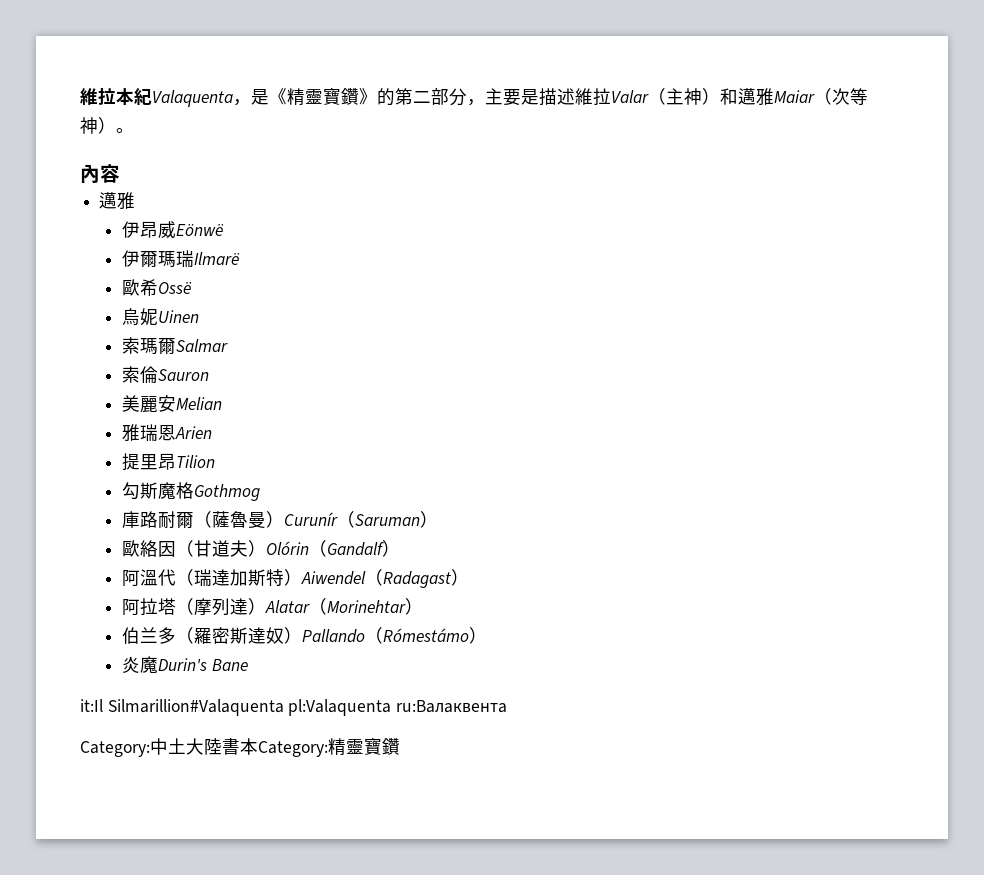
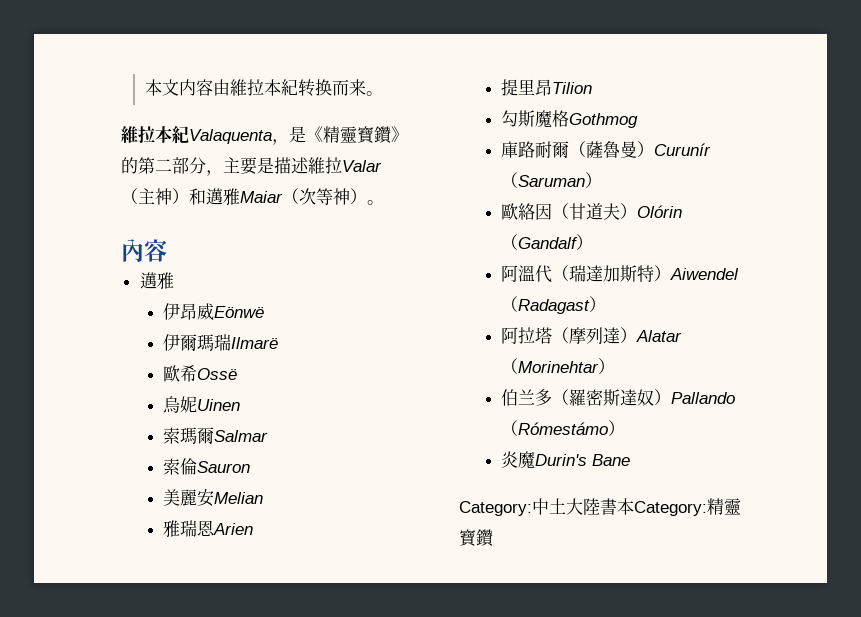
+ 本文内容由維拉本紀转换而来。
- it:Il Silmarillion#Valaquenta pl:Valaquenta ru:Валаквента

